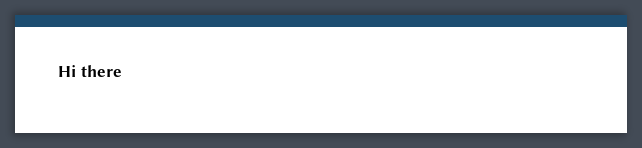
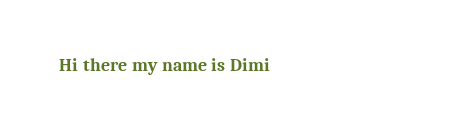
- Hi there
+ Hi there my name is Dimi

